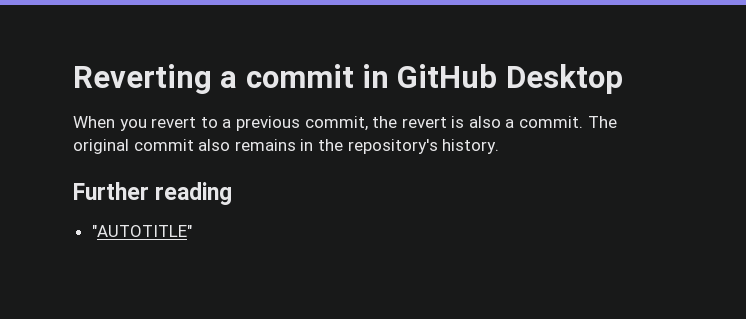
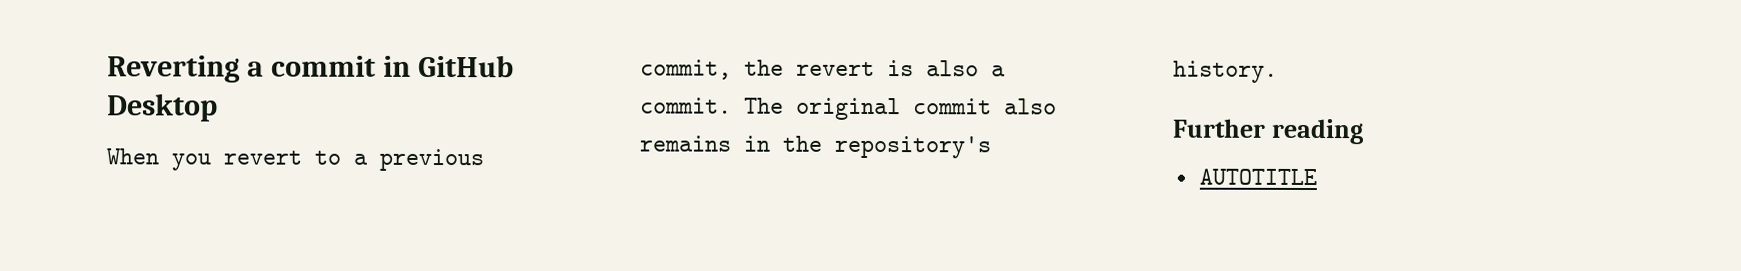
- "AUTOTITLE"
+ AUTOTITLE

